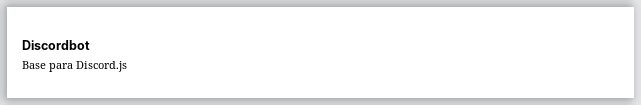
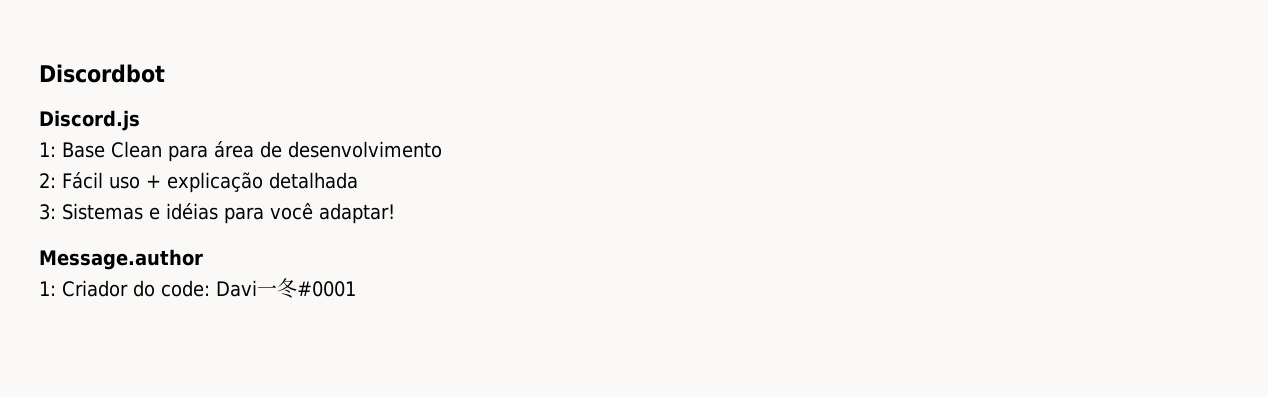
- Base para Discord.js
+ Discord.js
+ 1: Base Clean para área de desenvolvimento
+ 2: Fácil uso + explicação detalhada
+ 3: Sistemas e idéias para você adaptar!
+ Message.author
+ 1: Criador do code: Davi一冬#0001

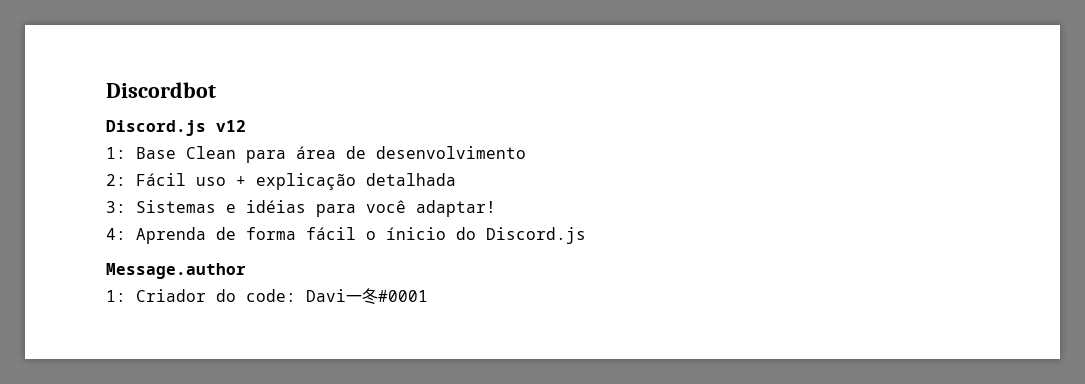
- Discord.js
+ Discord.js v12
+ 4: Aprenda de forma fácil o ínicio do Discord.js

